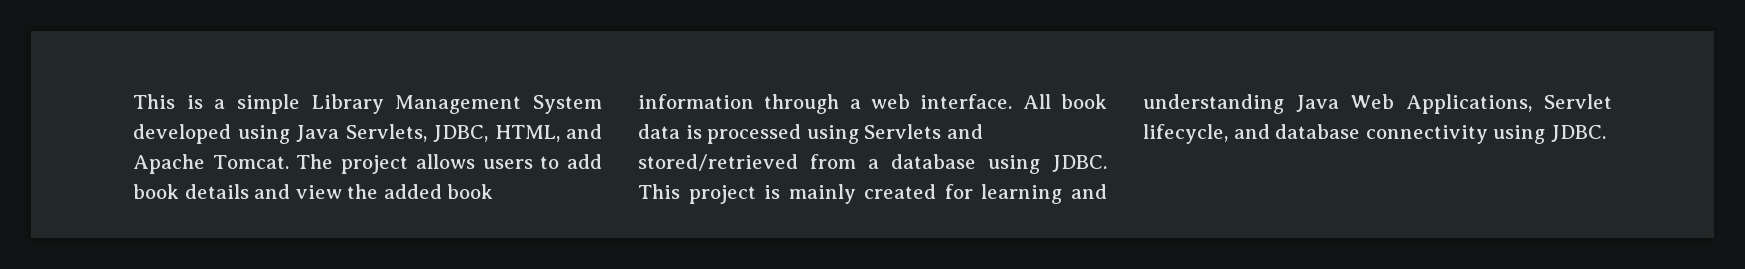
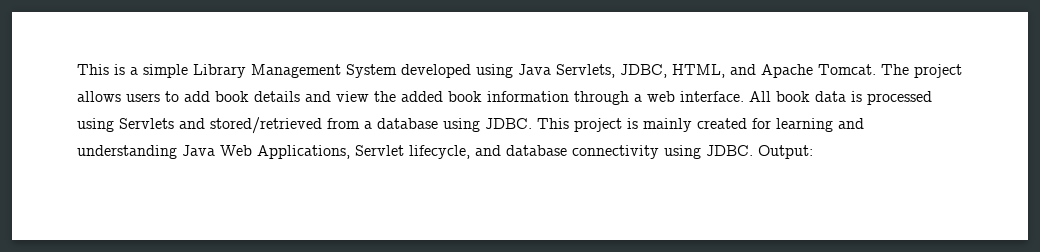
+ Output:

